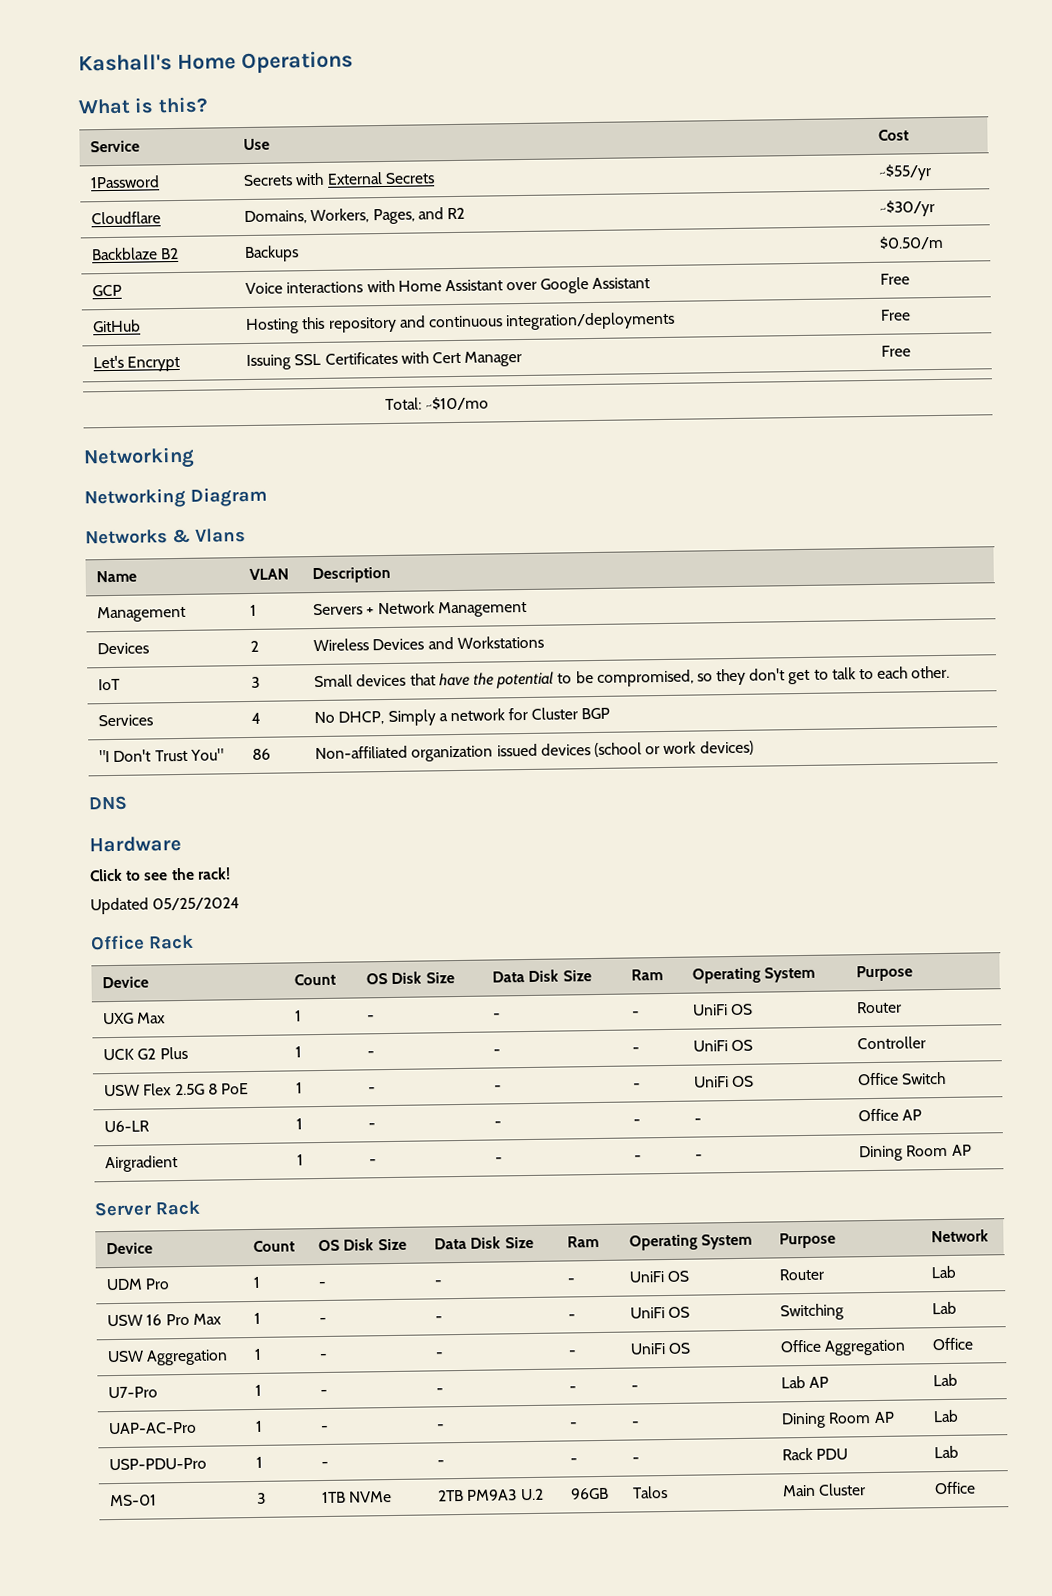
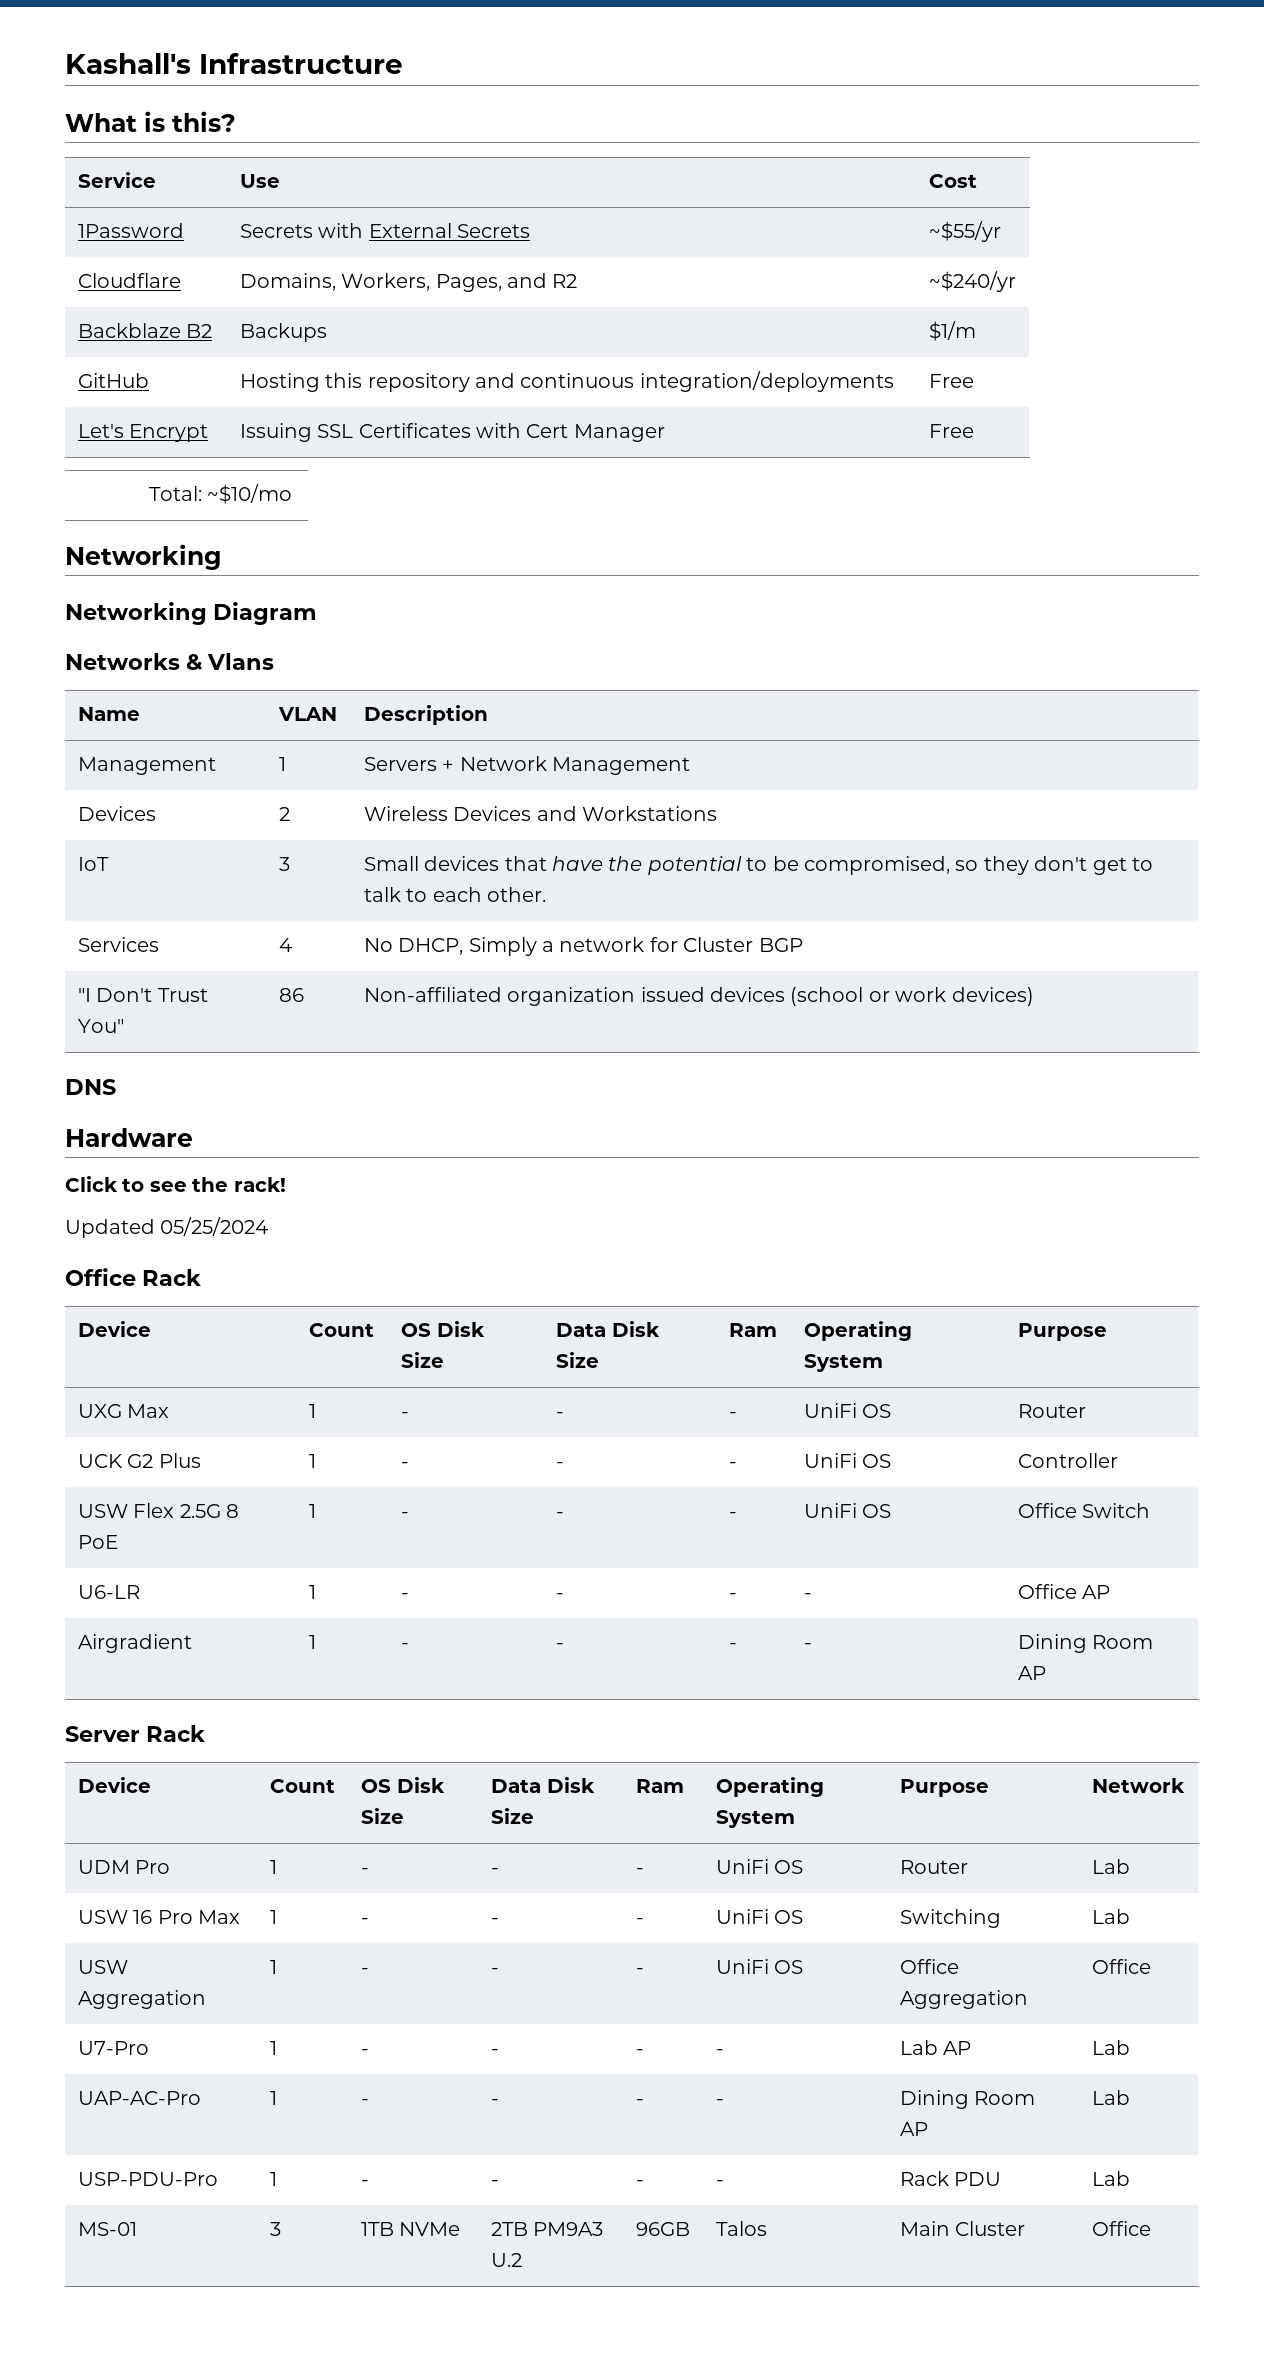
- Kashall's Home Operations
+ Kashall's Infrastructure
- Cloudflare | Domains, Workers, Pages, and R2 | ~$30/yr
+ Cloudflare | Domains, Workers, Pages, and R2 | ~$240/yr
- Backblaze B2 | Backups | $0.50/m
- GCP | Voice interactions with Home Assistant over Google Assistant | Free
+ Backblaze B2 | Backups | $1/m

